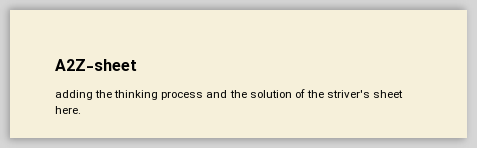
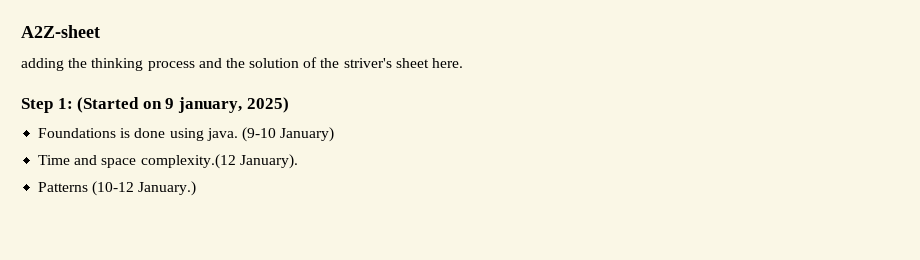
+ Step 1: (Started on 9 january, 2025)
+ Foundations is done using java. (9-10 January)
+ Time and space complexity.(12 January).
+ Patterns (10-12 January.)

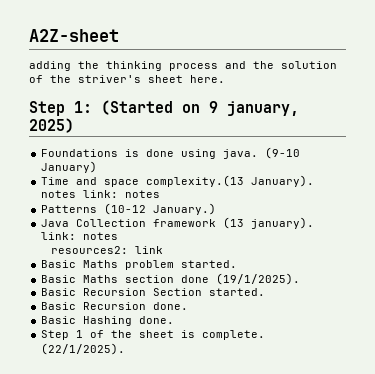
- Time and space complexity.(12 January).
+ Time and space complexity.(13 January). notes link: notes
+ Java Collection framework (13 january). link: notes
+ resources2: link
+ Basic Maths problem started.
+ Basic Maths section done (19/1/2025).
+ Basic Recursion Section started.
+ Basic Recursion done.
+ Basic Hashing done.
+ Step 1 of the sheet is complete. (22/1/2025).

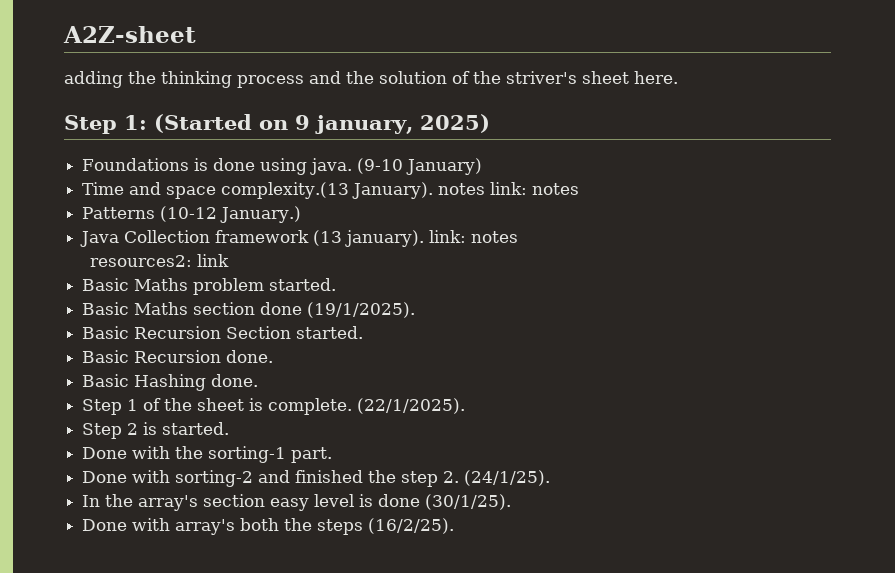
+ Step 2 is started.
+ Done with the sorting-1 part.
+ Done with sorting-2 and finished the step 2. (24/1/25).
+ In the array's section easy level is done (30/1/25).
+ Done with array's both the steps (16/2/25).

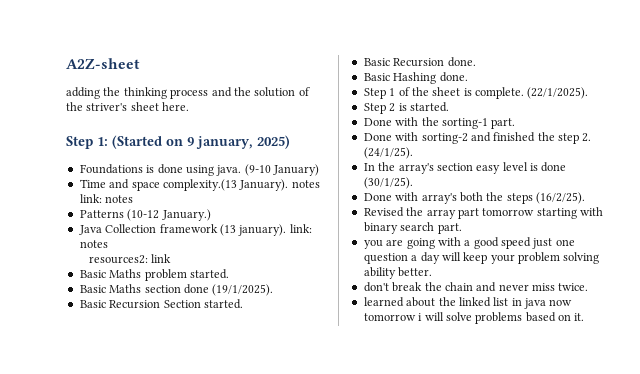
+ Revised the array part tomorrow starting with binary search part.
+ you are going with a good speed just one question a day will keep your problem solving ability better.
+ don't break the chain and never miss twice.
+ learned about the linked list in java now tomorrow i will solve problems based on it.

